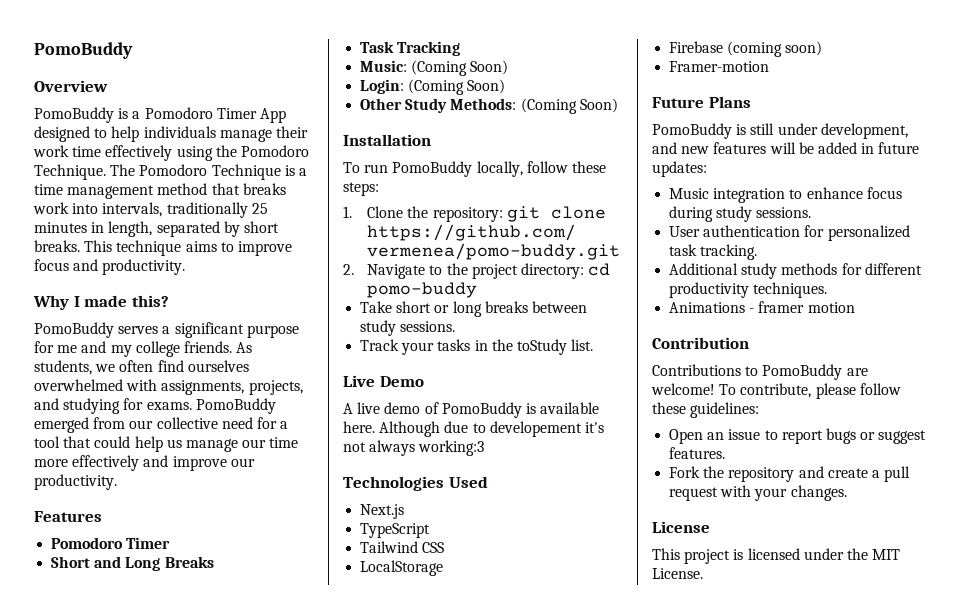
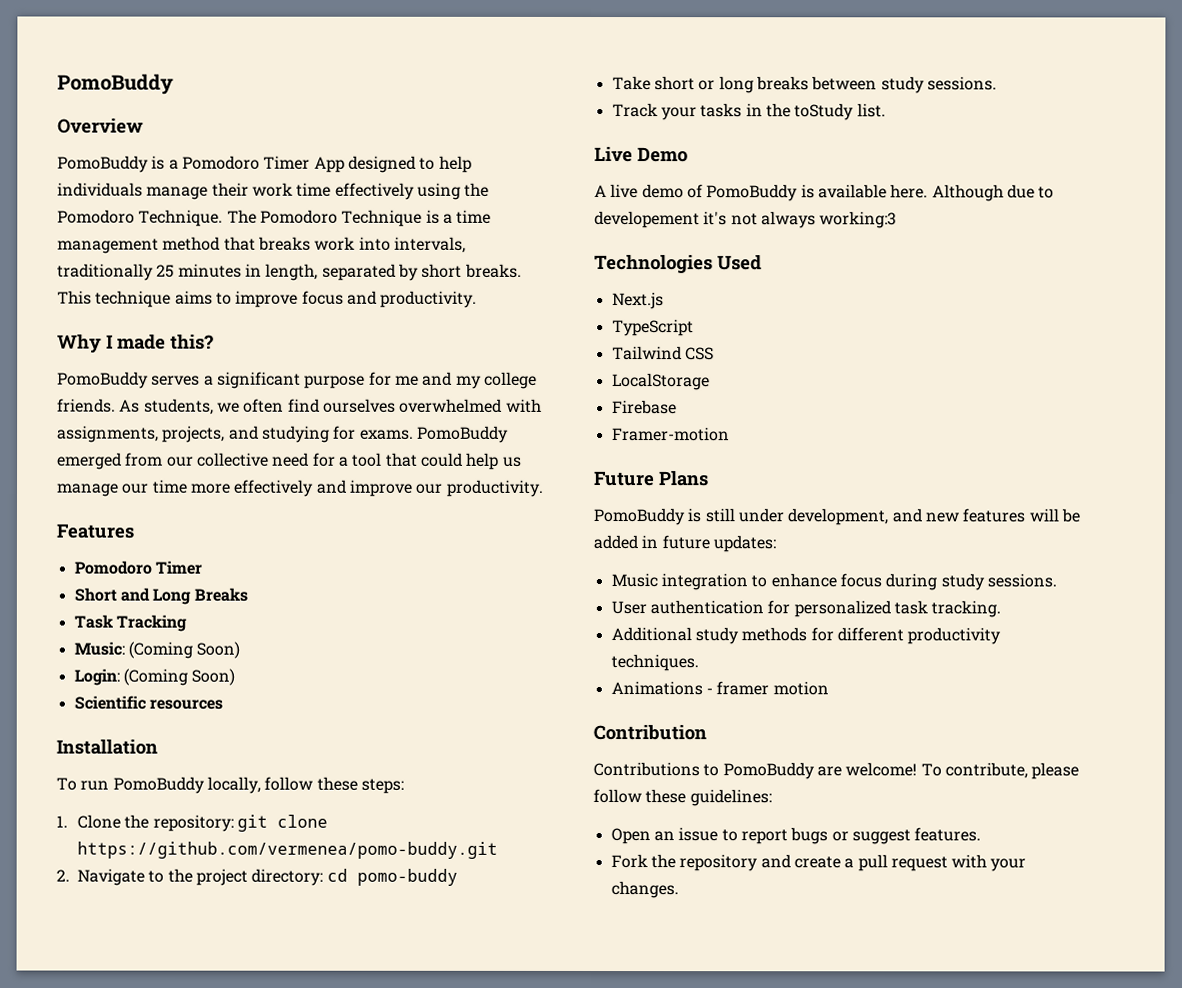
- Other Study Methods: (Coming Soon)
+ Scientific resources
- Firebase (coming soon)
+ Firebase
- License
- This project is licensed under the MIT License.

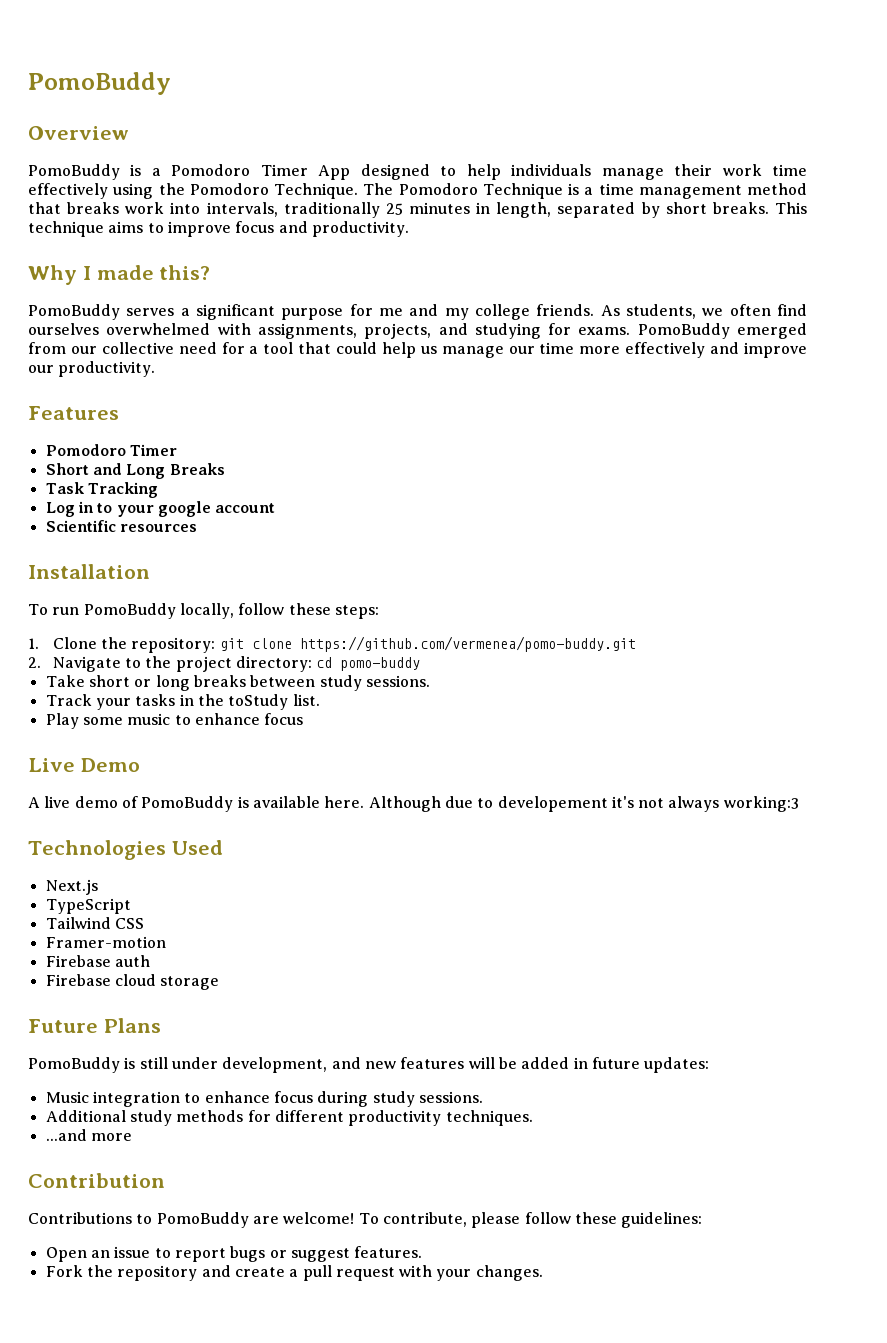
- Music: (Coming Soon)
- Login: (Coming Soon)
+ Log in to your google account
+ Play some music to enhance focus
- LocalStorage
- Firebase
  Framer-motion
+ Firebase auth
+ Firebase cloud storage
- User authentication for personalized task tracking.
- Animations - framer motion
+ ...and more

